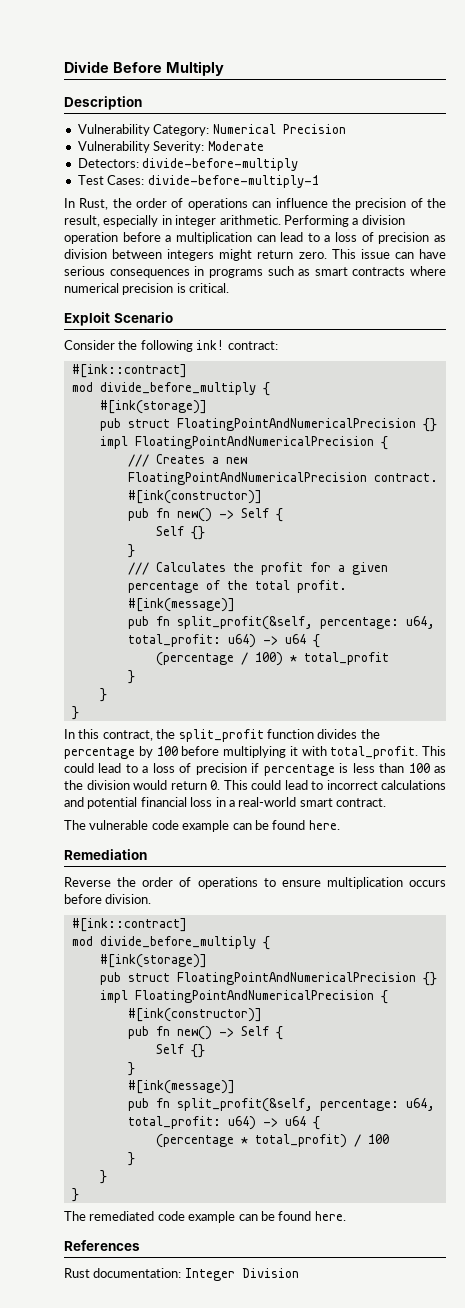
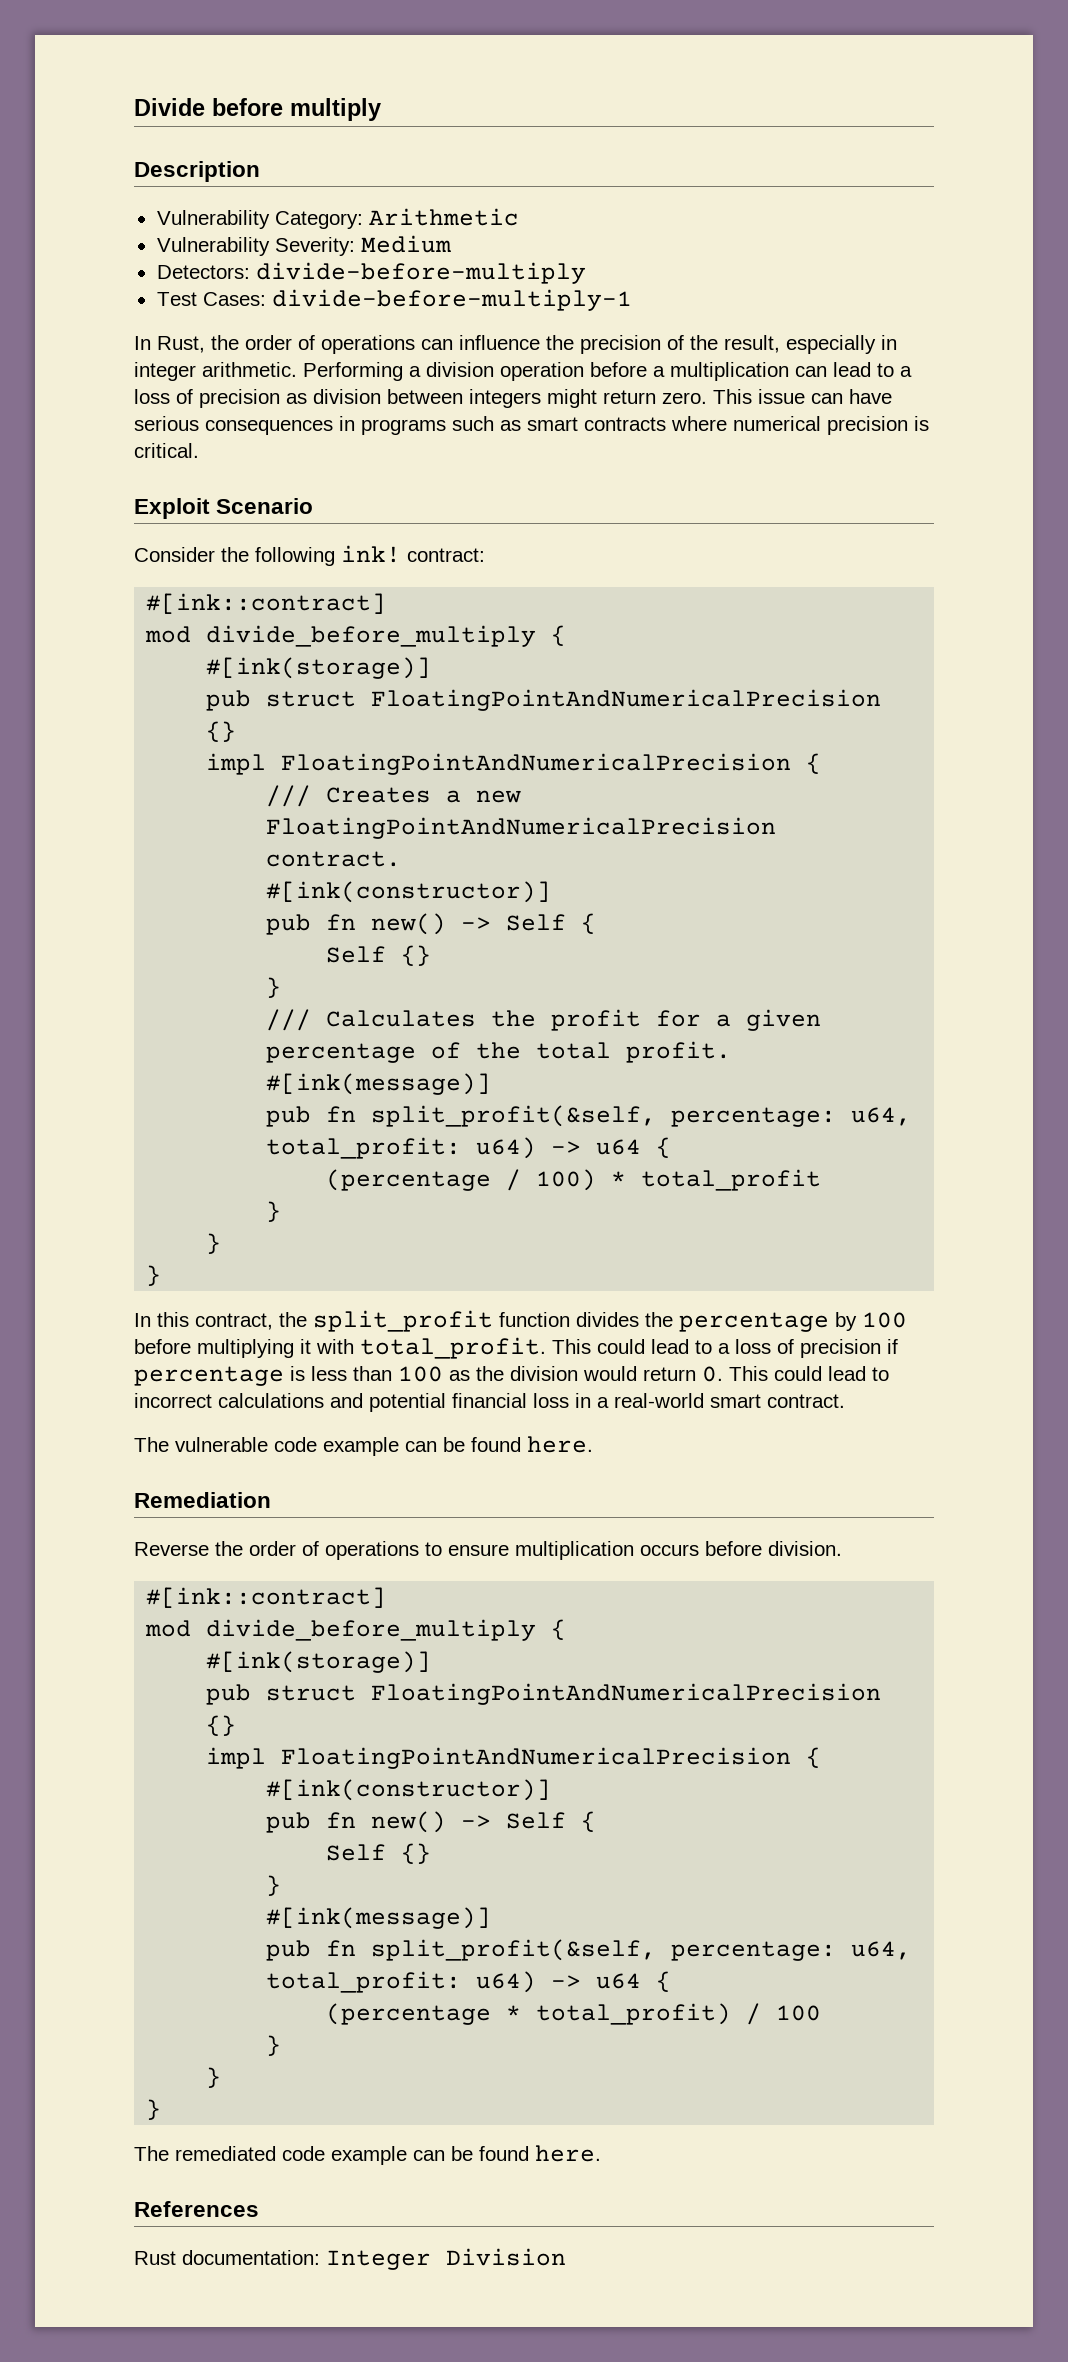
- Divide Before Multiply
+ Divide before multiply
- Vulnerability Category: Numerical Precision
+ Vulnerability Category: Arithmetic
- Vulnerability Severity: Moderate
+ Vulnerability Severity: Medium

